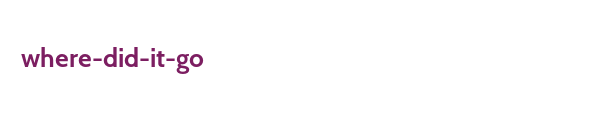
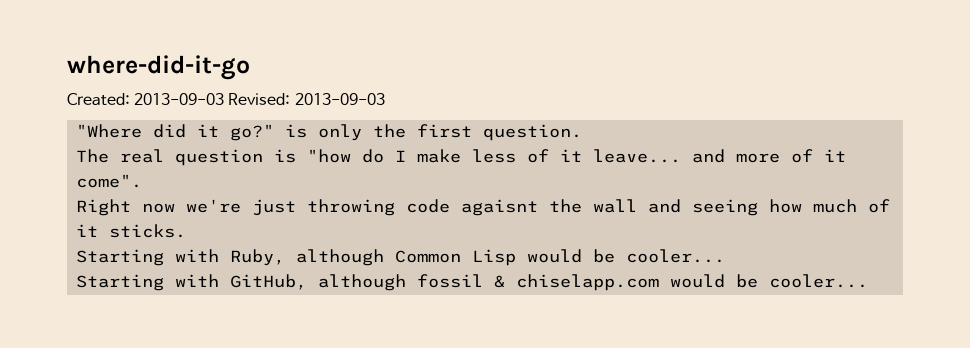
+ Created: 2013-09-03 Revised: 2013-09-03
+ "Where did it go?" is only the first question.
+ The real question is "how do I make less of it leave... and more of it come".
+ Right now we're just throwing code agaisnt the wall and seeing how much of it sticks.
+ Starting with Ruby, although Common Lisp would be cooler...
+ Starting with GitHub, although fossil & chiselapp.com would be cooler...

